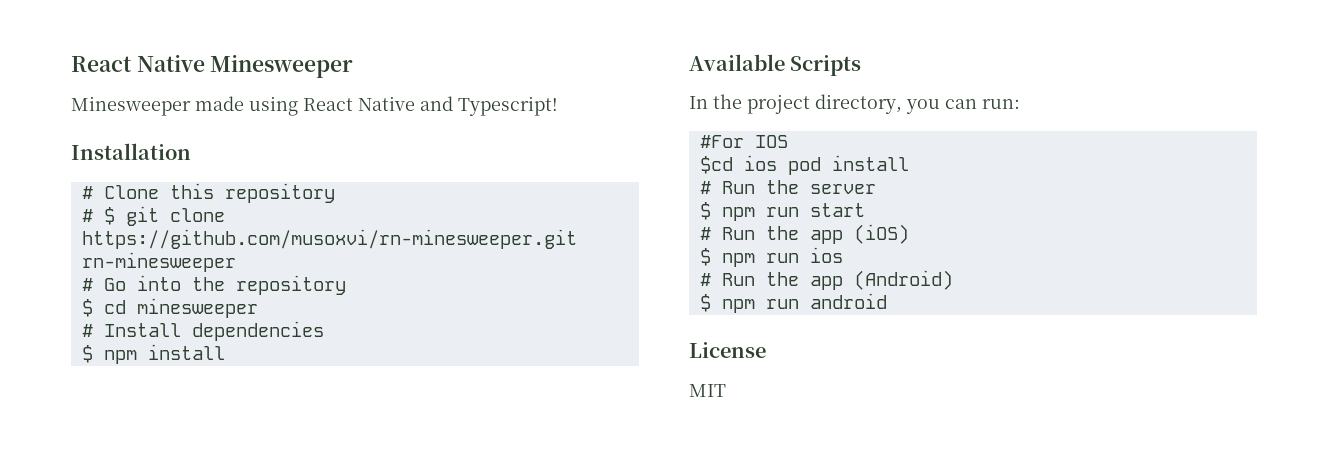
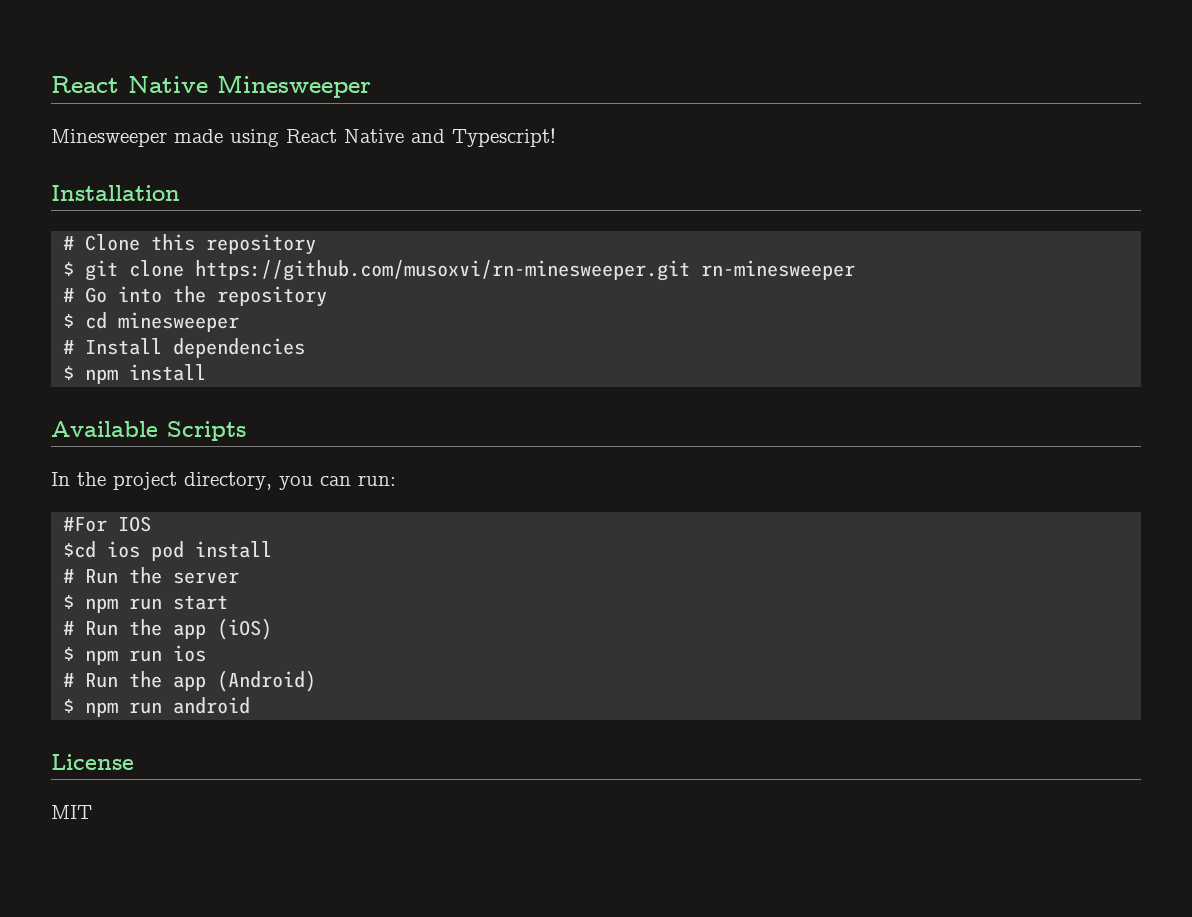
- # $ git clone https://github.com/musoxvi/rn-minesweeper.git rn-minesweeper
+ $ git clone https://github.com/musoxvi/rn-minesweeper.git rn-minesweeper

